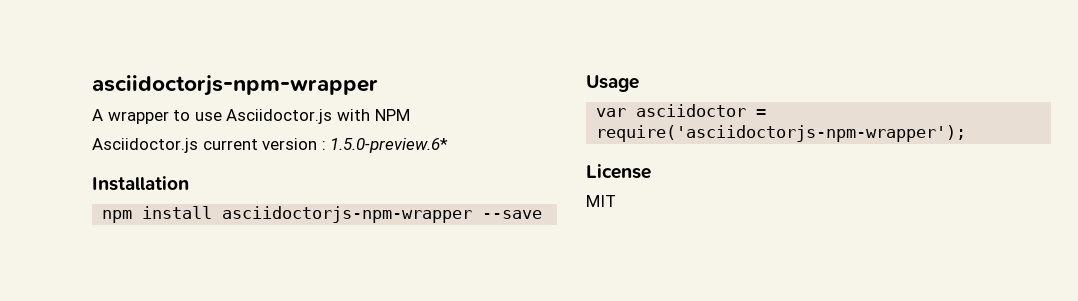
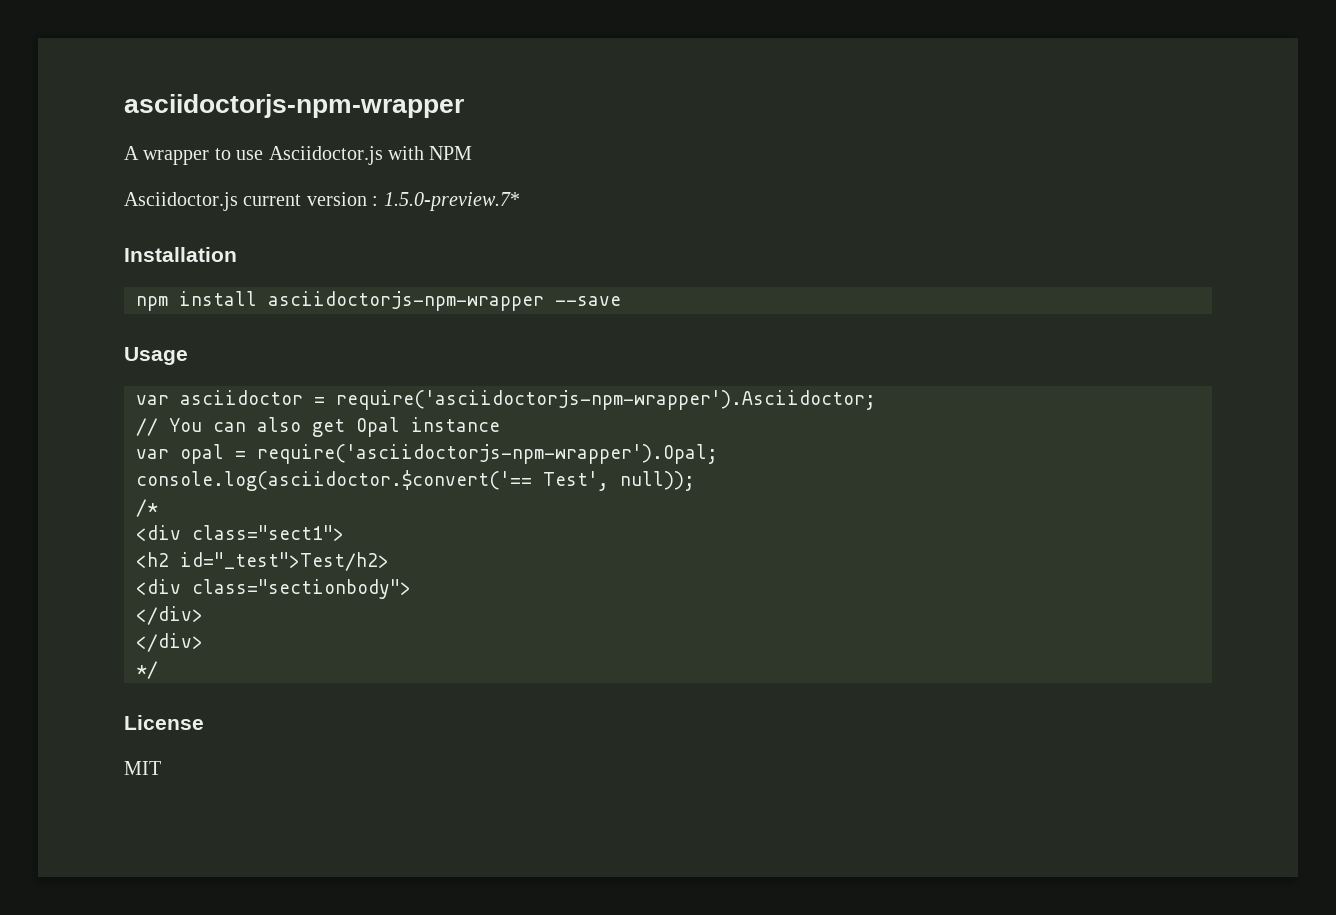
- Asciidoctor.js current version : 1.5.0-preview.6*
+ Asciidoctor.js current version : 1.5.0-preview.7*
- var asciidoctor = require('asciidoctorjs-npm-wrapper');
+ var asciidoctor = require('asciidoctorjs-npm-wrapper').Asciidoctor;
+ // You can also get Opal instance
+ var opal = require('asciidoctorjs-npm-wrapper').Opal;
+ console.log(asciidoctor.$convert('== Test', null));
+ /*
+ <div class="sect1">
+ <h2 id="_test">Test/h2>
+ <div class="sectionbody">
+ </div>
+ </div>
+ */

